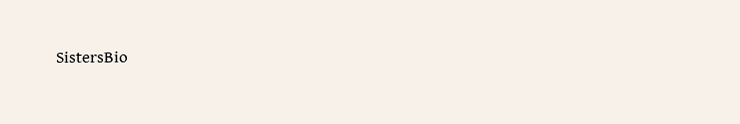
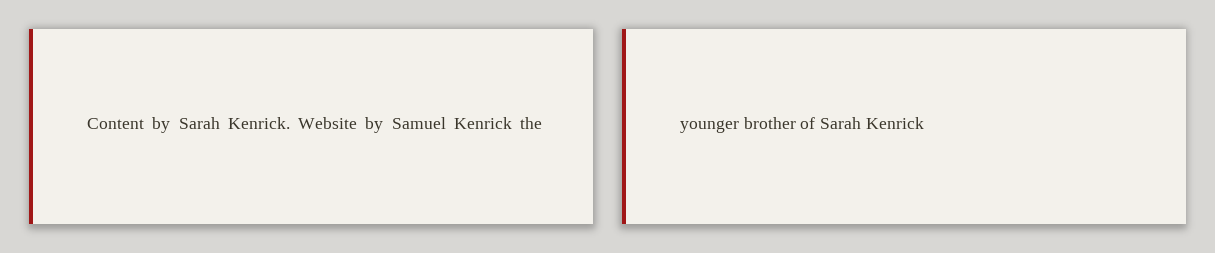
- SistersBio
+ Content by Sarah Kenrick. Website by Samuel Kenrick the younger brother of Sarah Kenrick

